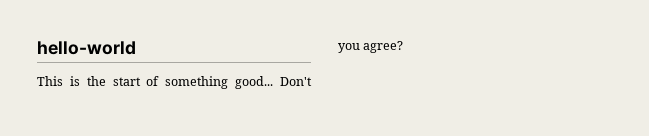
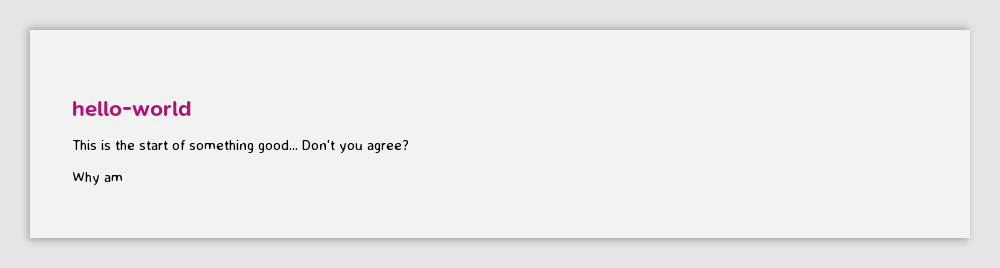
+ Why am

